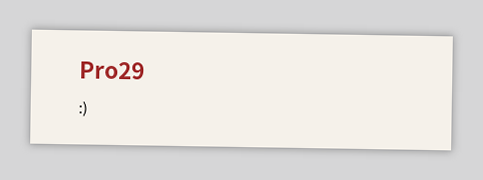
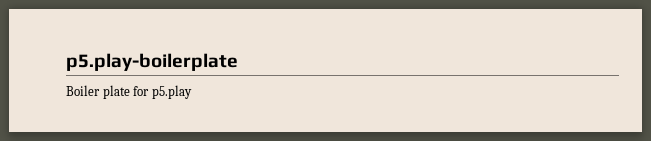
- Pro29
- :)
+ p5.play-boilerplate
+ Boiler plate for p5.play

